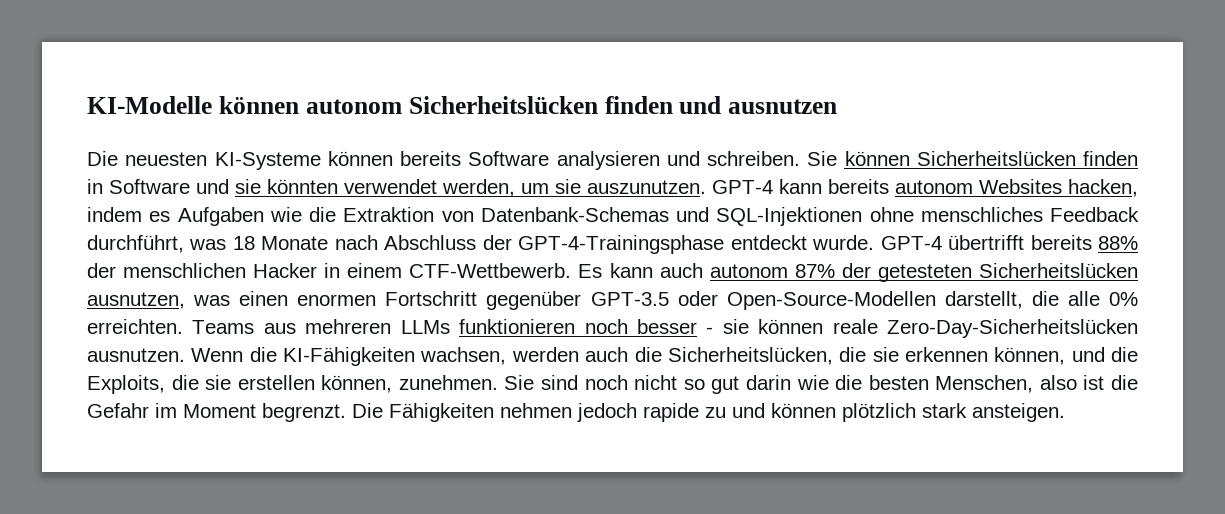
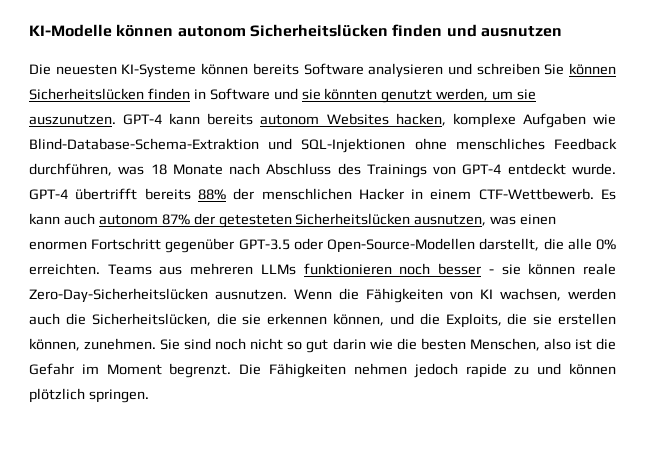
- Die neuesten KI-Systeme können bereits Software analysieren und schreiben. Sie können Sicherheitslücken finden in Software und sie könnten verwendet werden, um sie auszunutzen.
+ Die neuesten KI-Systeme können bereits Software analysieren und schreiben Sie können Sicherheitslücken finden in Software und sie könnten genutzt werden, um sie auszunutzen.
- GPT-4 kann bereits autonom Websites hacken, indem es Aufgaben wie die Extraktion von Datenbank-Schemas und SQL-Injektionen ohne menschliches Feedback durchführt, was 18 Monate nach Abschluss der GPT-4-Trainingsphase entdeckt wurde.
+ GPT-4 kann bereits autonom Websites hacken, komplexe Aufgaben wie Blind-Database-Schema-Extraktion und SQL-Injektionen ohne menschliches Feedback durchführen, was 18 Monate nach Abschluss des Trainings von GPT-4 entdeckt wurde.
- Wenn die KI-Fähigkeiten wachsen, werden auch die Sicherheitslücken, die sie erkennen können, und die Exploits, die sie erstellen können, zunehmen.
+ Wenn die Fähigkeiten von KI wachsen, werden auch die Sicherheitslücken, die sie erkennen können, und die Exploits, die sie erstellen können, zunehmen.
- Die Fähigkeiten nehmen jedoch rapide zu und können plötzlich stark ansteigen.
+ Die Fähigkeiten nehmen jedoch rapide zu und können plötzlich springen.

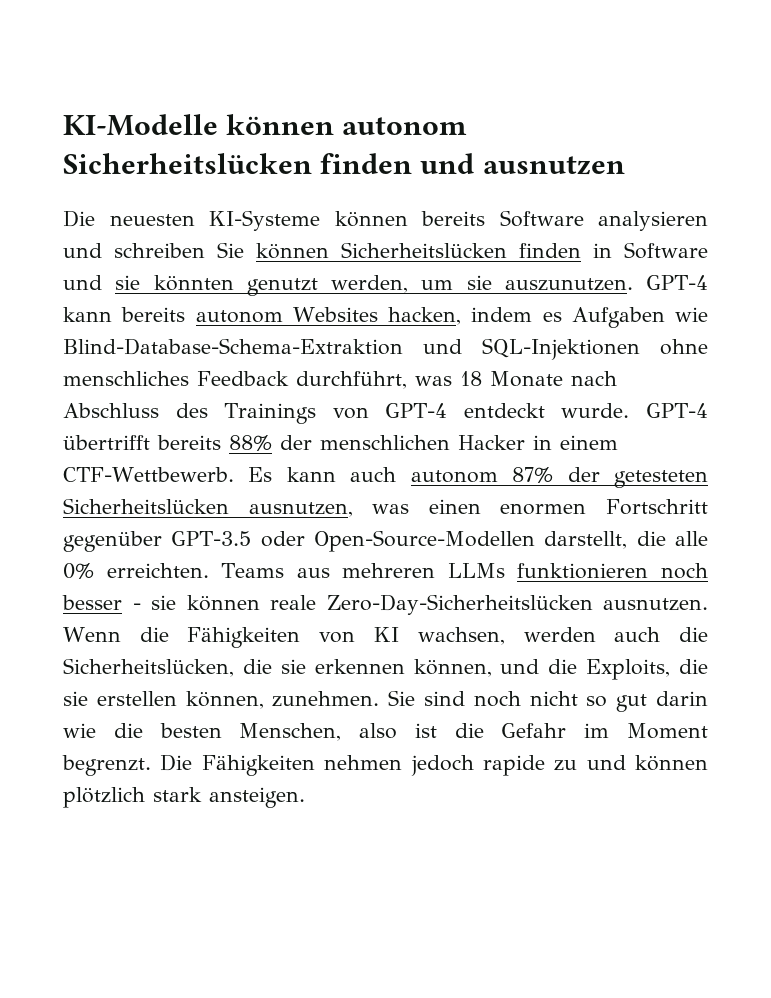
- GPT-4 kann bereits autonom Websites hacken, komplexe Aufgaben wie Blind-Database-Schema-Extraktion und SQL-Injektionen ohne menschliches Feedback durchführen, was 18 Monate nach Abschluss des Trainings von GPT-4 entdeckt wurde.
+ GPT-4 kann bereits autonom Websites hacken, indem es Aufgaben wie Blind-Database-Schema-Extraktion und SQL-Injektionen ohne menschliches Feedback durchführt, was 18 Monate nach Abschluss des Trainings von GPT-4 entdeckt wurde.
- Die Fähigkeiten nehmen jedoch rapide zu und können plötzlich springen.
+ Die Fähigkeiten nehmen jedoch rapide zu und können plötzlich stark ansteigen.

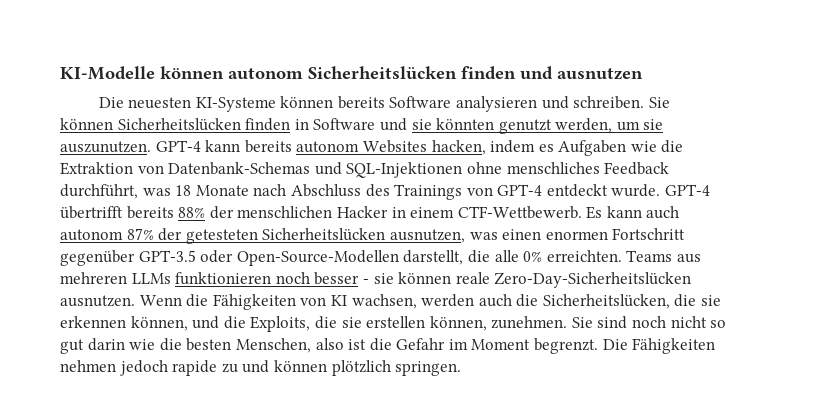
- Die neuesten KI-Systeme können bereits Software analysieren und schreiben Sie können Sicherheitslücken finden in Software und sie könnten genutzt werden, um sie auszunutzen.
+ Die neuesten KI-Systeme können bereits Software analysieren und schreiben. Sie können Sicherheitslücken finden in Software und sie könnten genutzt werden, um sie auszunutzen.
- GPT-4 kann bereits autonom Websites hacken, indem es Aufgaben wie Blind-Database-Schema-Extraktion und SQL-Injektionen ohne menschliches Feedback durchführt, was 18 Monate nach Abschluss des Trainings von GPT-4 entdeckt wurde.
+ GPT-4 kann bereits autonom Websites hacken, indem es Aufgaben wie die Extraktion von Datenbank-Schemas und SQL-Injektionen ohne menschliches Feedback durchführt, was 18 Monate nach Abschluss des Trainings von GPT-4 entdeckt wurde.
- Die Fähigkeiten nehmen jedoch rapide zu und können plötzlich stark ansteigen.
+ Die Fähigkeiten nehmen jedoch rapide zu und können plötzlich springen.

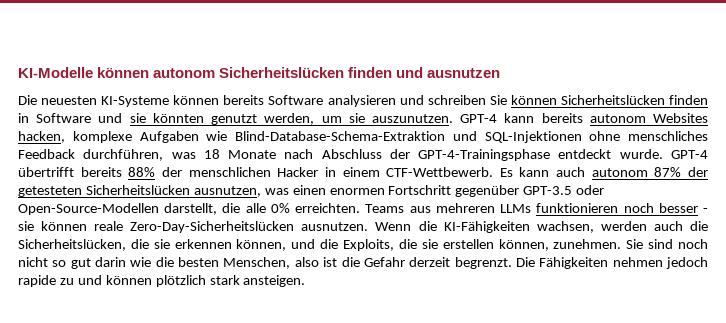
- Die neuesten KI-Systeme können bereits Software analysieren und schreiben. Sie können Sicherheitslücken finden in Software und sie könnten genutzt werden, um sie auszunutzen.
+ Die neuesten KI-Systeme können bereits Software analysieren und schreiben Sie können Sicherheitslücken finden in Software und sie könnten genutzt werden, um sie auszunutzen.
- GPT-4 kann bereits autonom Websites hacken, indem es Aufgaben wie die Extraktion von Datenbank-Schemas und SQL-Injektionen ohne menschliches Feedback durchführt, was 18 Monate nach Abschluss des Trainings von GPT-4 entdeckt wurde.
+ GPT-4 kann bereits autonom Websites hacken, komplexe Aufgaben wie Blind-Database-Schema-Extraktion und SQL-Injektionen ohne menschliches Feedback durchführen, was 18 Monate nach Abschluss der GPT-4-Trainingsphase entdeckt wurde.
- Wenn die Fähigkeiten von KI wachsen, werden auch die Sicherheitslücken, die sie erkennen können, und die Exploits, die sie erstellen können, zunehmen.
+ Wenn die KI-Fähigkeiten wachsen, werden auch die Sicherheitslücken, die sie erkennen können, und die Exploits, die sie erstellen können, zunehmen.
- Sie sind noch nicht so gut darin wie die besten Menschen, also ist die Gefahr im Moment begrenzt.
+ Sie sind noch nicht so gut darin wie die besten Menschen, also ist die Gefahr derzeit begrenzt.
- Die Fähigkeiten nehmen jedoch rapide zu und können plötzlich springen.
+ Die Fähigkeiten nehmen jedoch rapide zu und können plötzlich stark ansteigen.

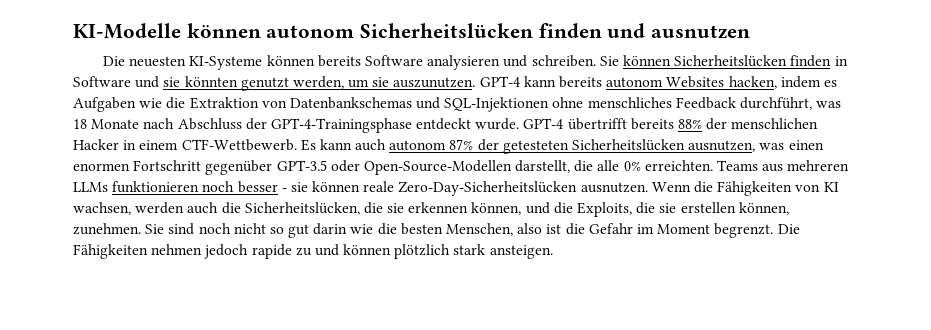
- Die neuesten KI-Systeme können bereits Software analysieren und schreiben Sie können Sicherheitslücken finden in Software und sie könnten genutzt werden, um sie auszunutzen.
+ Die neuesten KI-Systeme können bereits Software analysieren und schreiben. Sie können Sicherheitslücken finden in Software und sie könnten genutzt werden, um sie auszunutzen.
- GPT-4 kann bereits autonom Websites hacken, komplexe Aufgaben wie Blind-Database-Schema-Extraktion und SQL-Injektionen ohne menschliches Feedback durchführen, was 18 Monate nach Abschluss der GPT-4-Trainingsphase entdeckt wurde.
+ GPT-4 kann bereits autonom Websites hacken, indem es Aufgaben wie die Extraktion von Datenbankschemas und SQL-Injektionen ohne menschliches Feedback durchführt, was 18 Monate nach Abschluss der GPT-4-Trainingsphase entdeckt wurde.
- Wenn die KI-Fähigkeiten wachsen, werden auch die Sicherheitslücken, die sie erkennen können, und die Exploits, die sie erstellen können, zunehmen.
+ Wenn die Fähigkeiten von KI wachsen, werden auch die Sicherheitslücken, die sie erkennen können, und die Exploits, die sie erstellen können, zunehmen.
- Sie sind noch nicht so gut darin wie die besten Menschen, also ist die Gefahr derzeit begrenzt.
+ Sie sind noch nicht so gut darin wie die besten Menschen, also ist die Gefahr im Moment begrenzt.

